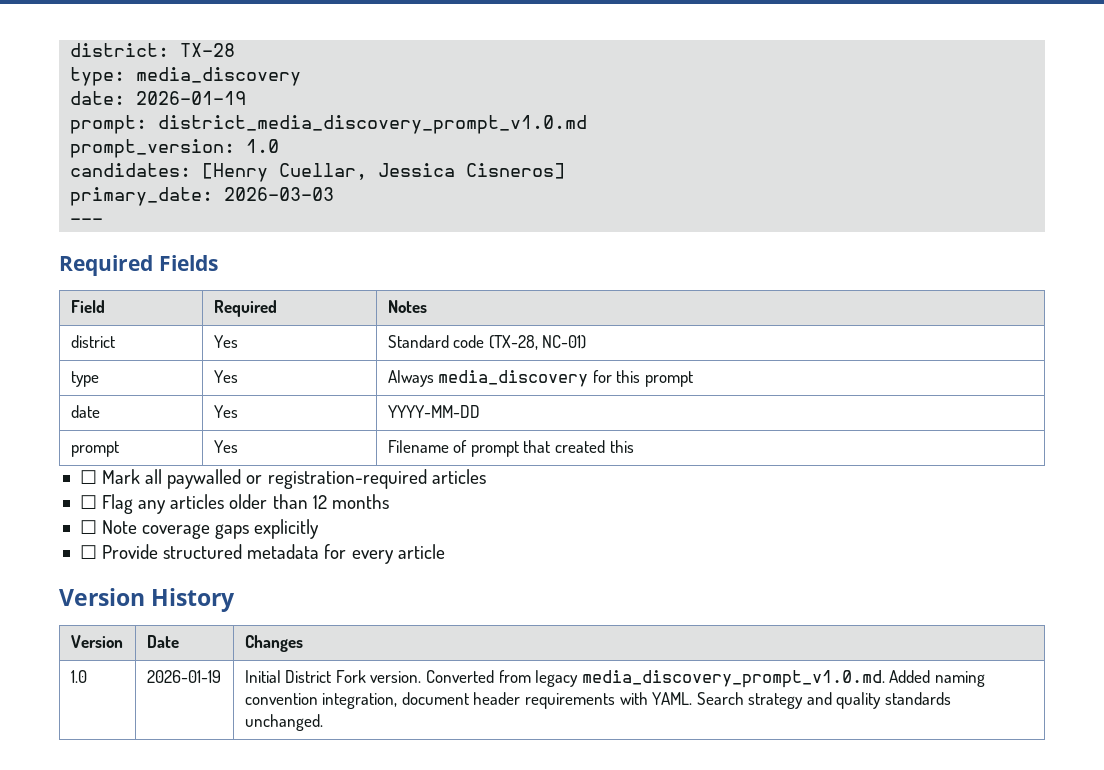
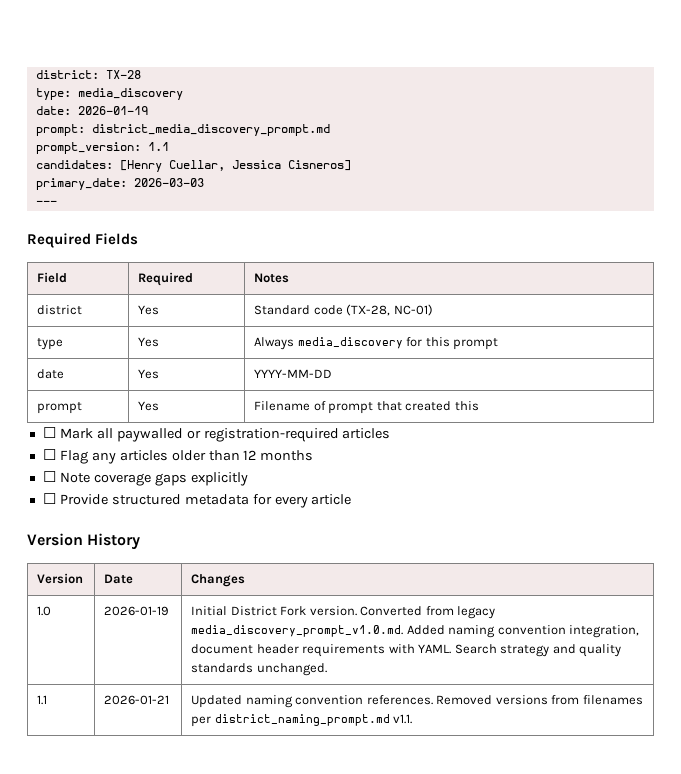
- prompt: district_media_discovery_prompt_v1.0.md
+ prompt: district_media_discovery_prompt.md
- prompt_version: 1.0
+ prompt_version: 1.1
+ 1.1 | 2026-01-21 | Updated naming convention references. Removed versions from filenames per district_naming_prompt.md v1.1.

